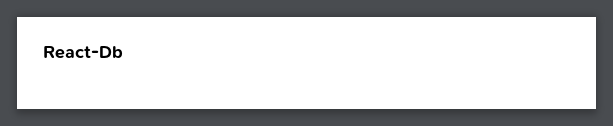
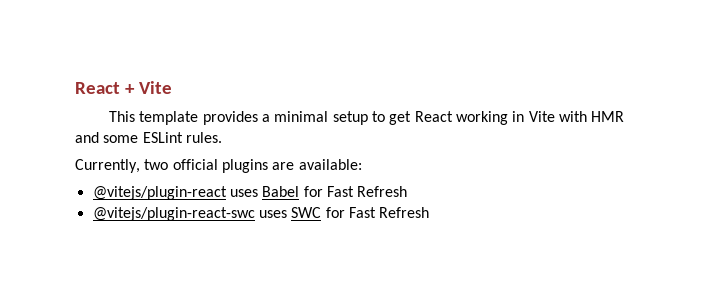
- React-Db
+ React + Vite
+ This template provides a minimal setup to get React working in Vite with HMR and some ESLint rules.
+ Currently, two official plugins are available:
+ @vitejs/plugin-react uses Babel for Fast Refresh
+ @vitejs/plugin-react-swc uses SWC for Fast Refresh

